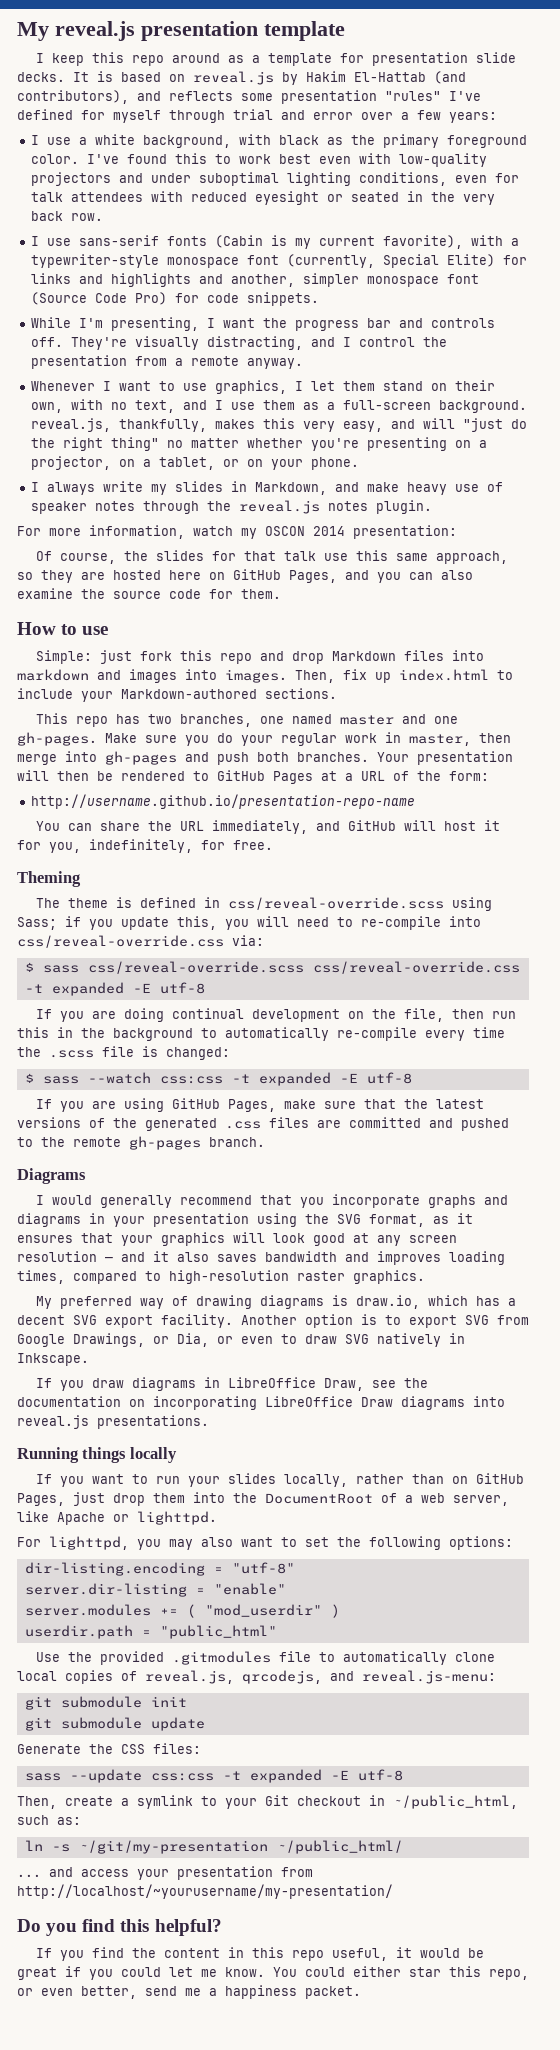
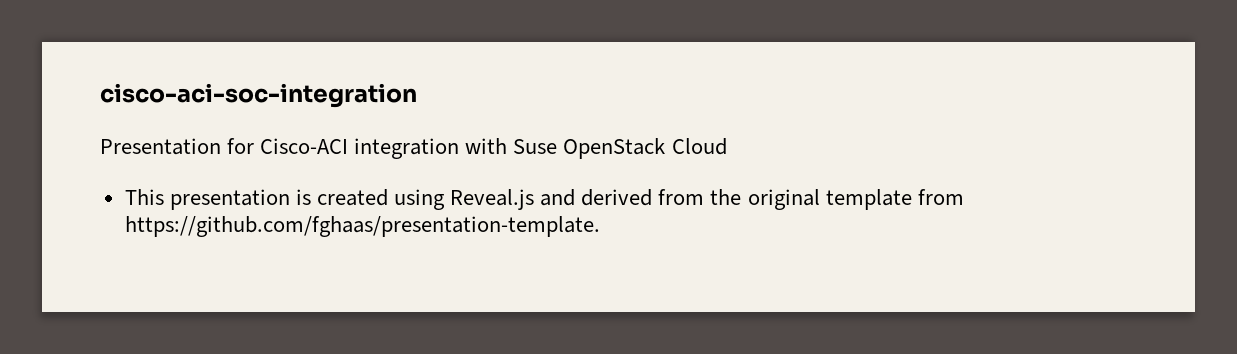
- My reveal.js presentation template
- I keep this repo around as a template for presentation slide decks. It is based on reveal.js by Hakim El-Hattab (and contributors), and reflects some presentation "rules" I've defined for myself through trial and error over a few years:
- I use a white background, with black as the primary foreground color. I've found this to work best even with low-quality projectors and under suboptimal lighting conditions, even for talk attendees with reduced eyesight or seated in the very back row.
- I use sans-serif fonts (Cabin is my current favorite), with a typewriter-style monospace font (currently, Special Elite) for links and highlights and another, simpler monospace font (Source Code Pro) for code snippets.
- While I'm presenting, I want the progress bar and controls off. They're visually distracting, and I control the presentation from a remote anyway.
- Whenever I want to use graphics, I let them stand on their own, with no text, and I use them as a full-screen background. reveal.js, thankfully, makes this very easy, and will "just do the right thing" no matter whether you're presenting on a projector, on a tablet, or on your phone.
- I always write my slides in Markdown, and make heavy use of speaker notes through the reveal.js notes plugin.
- For more information, watch my OSCON 2014 presentation:
- Of course, the slides for that talk use this same approach, so they are hosted here on GitHub Pages, and you can also examine the source code for them.
- How to use
- Simple: just fork this repo and drop Markdown files into markdown and images into images. Then, fix up index.html to include your Markdown-authored sections.
- This repo has two branches, one named master and one gh-pages. Make sure you do your regular work in master, then merge into gh-pages and push both branches. Your presentation will then be rendered to GitHub Pages at a URL of the form:
- http://username.github.io/presentation-repo-name
- You can share the URL immediately, and GitHub will host it for you, indefinitely, for free.
- Theming
- The theme is defined in css/reveal-override.scss using Sass; if you update this, you will need to re-compile into css/reveal-override.css via:
- $ sass css/reveal-override.scss css/reveal-override.css -t expanded -E utf-8
- If you are doing continual development on the file, then run this in the background to automatically re-compile every time the .scss file is changed:
- $ sass --watch css:css -t expanded -E utf-8
- If you are using GitHub Pages, make sure that the latest versions of the generated .css files are committed and pushed to the remote gh-pages branch.
- Diagrams
- I would generally recommend that you incorporate graphs and diagrams in your presentation using the SVG format, as it ensures that your graphics will look good at any screen resolution — and it also saves bandwidth and improves loading times, compared to high-resolution raster graphics.
- My preferred way of drawing diagrams is draw.io, which has a decent SVG export facility. Another option is to export SVG from Google Drawings, or Dia, or even to draw SVG natively in Inkscape.
- If you draw diagrams in LibreOffice Draw, see the documentation on incorporating LibreOffice Draw diagrams into reveal.js presentations.
- Running things locally
- If you want to run your slides locally, rather than on GitHub Pages, just drop them into the DocumentRoot of a web server, like Apache or lighttpd.
- For lighttpd, you may also want to set the following options:
- dir-listing.encoding = "utf-8"
- server.dir-listing = "enable"
- server.modules += ( "mod_userdir" )
- userdir.path = "public_html"
- Use the provided .gitmodules file to automatically clone local copies of reveal.js, qrcodejs, and reveal.js-menu:
- git submodule init
- git submodule update
- Generate the CSS files:
- sass --update css:css -t expanded -E utf-8
- Then, create a symlink to your Git checkout in ~/public_html, such as:
- ln -s ~/git/my-presentation ~/public_html/
- ... and access your presentation from http://localhost/~yourusername/my-presentation/
- Do you find this helpful?
- If you find the content in this repo useful, it would be great if you could let me know. You could either star this repo, or even better, send me a happiness packet.
+ cisco-aci-soc-integration
+ Presentation for Cisco-ACI integration with Suse OpenStack Cloud
+ This presentation is created using Reveal.js and derived from the original template from https://github.com/fghaas/presentation-template.

